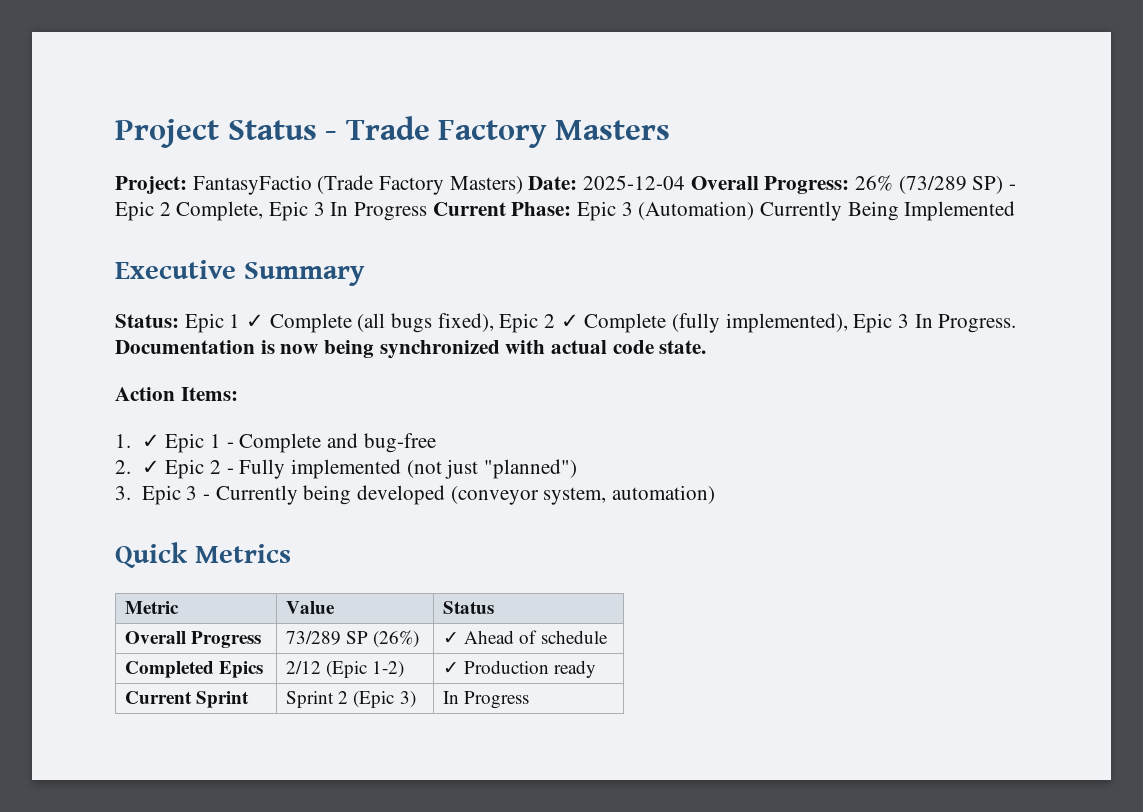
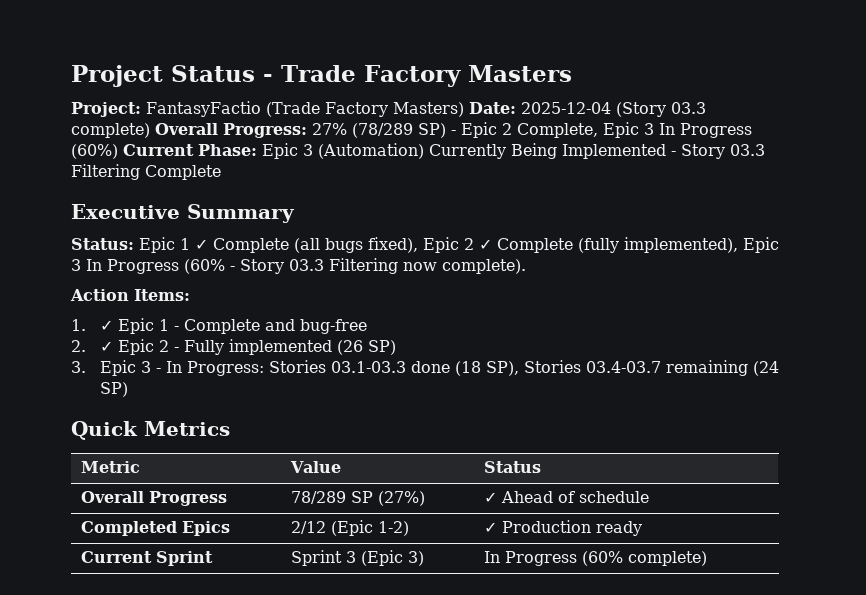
- Project: FantasyFactio (Trade Factory Masters) Date: 2025-12-04 Overall Progress: 26% (73/289 SP) - Epic 2 Complete, Epic 3 In Progress Current Phase: Epic 3 (Automation) Currently Being Implemented
+ Project: FantasyFactio (Trade Factory Masters) Date: 2025-12-04 (Story 03.3 complete) Overall Progress: 27% (78/289 SP) - Epic 2 Complete, Epic 3 In Progress (60%) Current Phase: Epic 3 (Automation) Currently Being Implemented - Story 03.3 Filtering Complete
- Status: Epic 1 ✓ Complete (all bugs fixed), Epic 2 ✓ Complete (fully implemented), Epic 3 In Progress. Documentation is now being synchronized with actual code state.
+ Status: Epic 1 ✓ Complete (all bugs fixed), Epic 2 ✓ Complete (fully implemented), Epic 3 In Progress (60% - Story 03.3 Filtering now complete).
- 2. ✓ Epic 2 - Fully implemented (not just "planned")
+ 2. ✓ Epic 2 - Fully implemented (26 SP)
- 3. Epic 3 - Currently being developed (conveyor system, automation)
+ 3. Epic 3 - In Progress: Stories 03.1-03.3 done (18 SP), Stories 03.4-03.7 remaining (24 SP)
- Overall Progress | 73/289 SP (26%) | ✓ Ahead of schedule
+ Overall Progress | 78/289 SP (27%) | ✓ Ahead of schedule
- Current Sprint | Sprint 2 (Epic 3) | In Progress
+ Current Sprint | Sprint 3 (Epic 3) | In Progress (60% complete)

